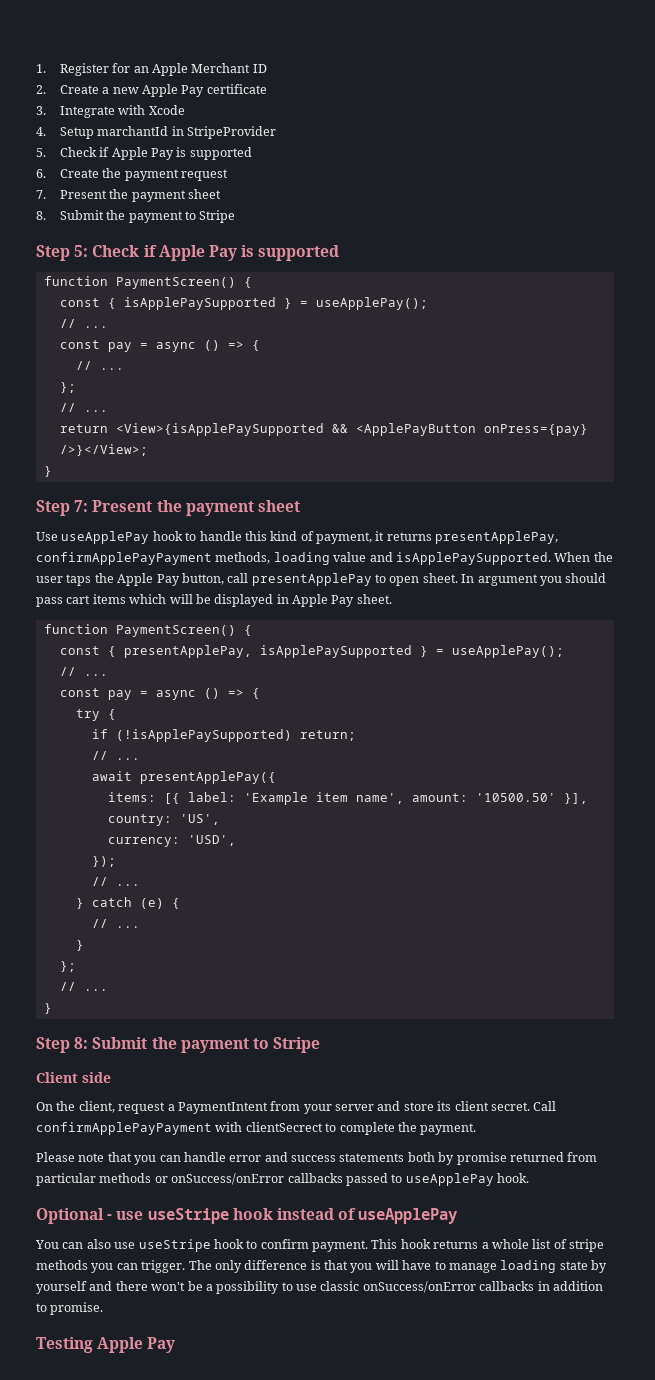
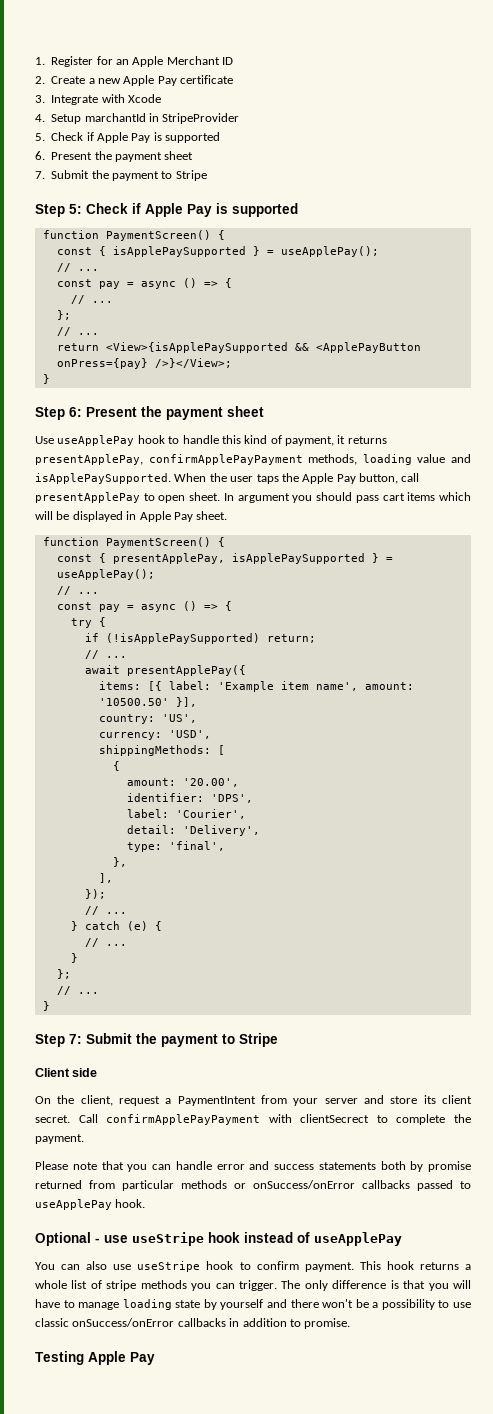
- 6. Create the payment request
- 7. Present the payment sheet
- 8. Submit the payment to Stripe
+ 6. Present the payment sheet
+ 7. Submit the payment to Stripe
- Step 7: Present the payment sheet
+ Step 6: Present the payment sheet
+ shippingMethods: [
+ {
+ amount: '20.00',
+ identifier: 'DPS',
+ label: 'Courier',
+ detail: 'Delivery',
+ type: 'final',
+ },
+ ],
- Step 8: Submit the payment to Stripe
+ Step 7: Submit the payment to Stripe

